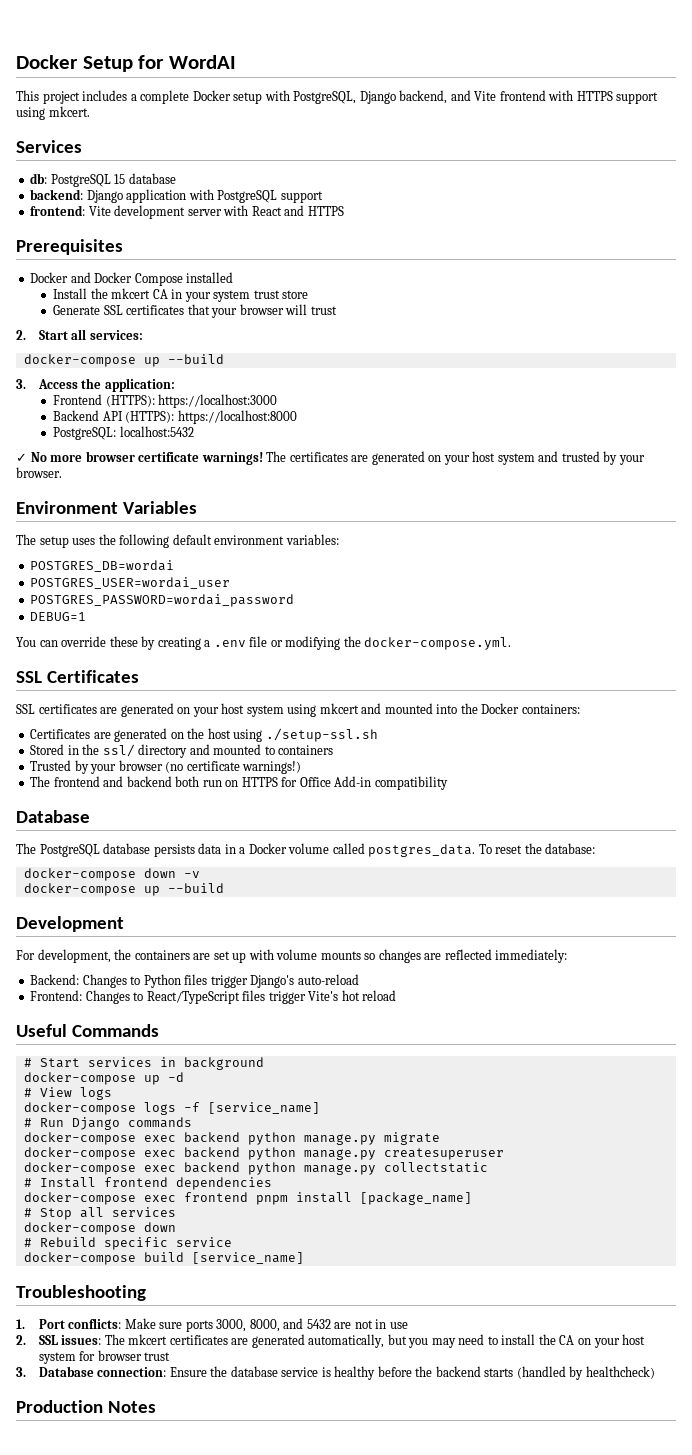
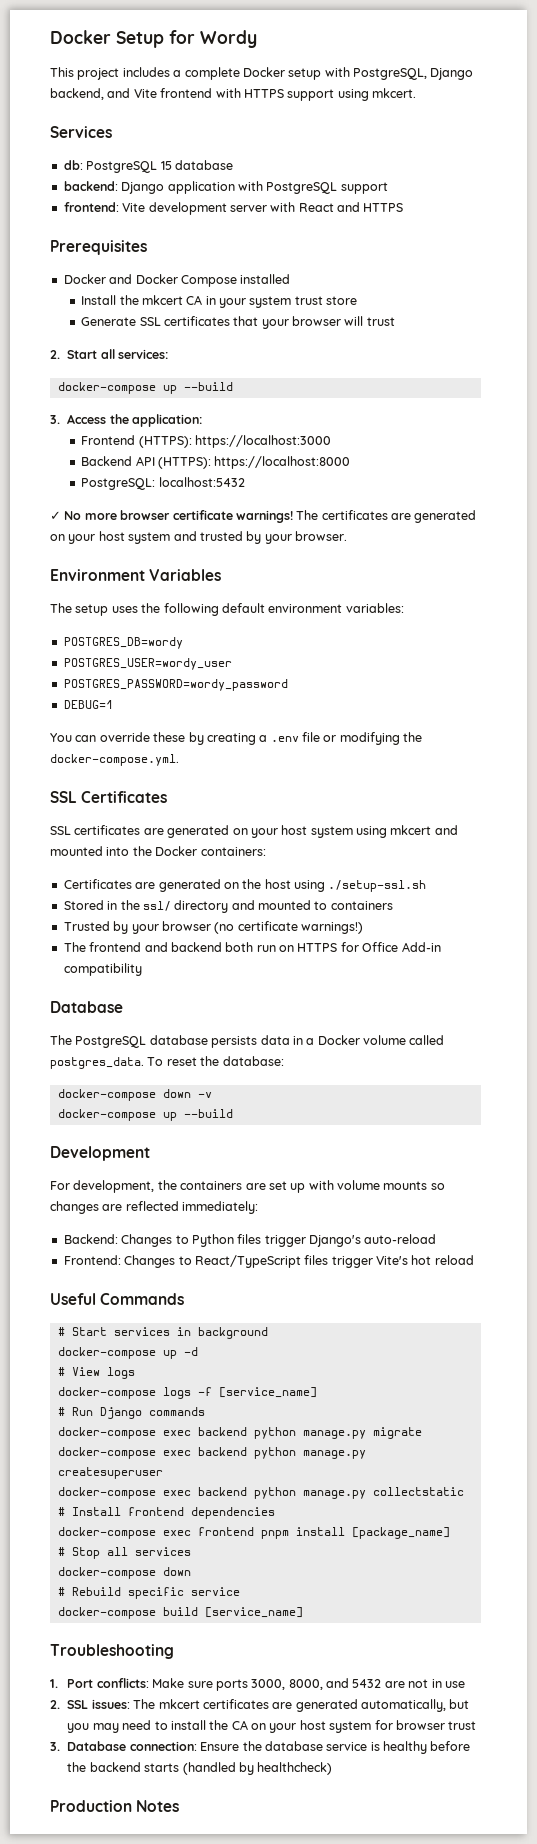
- Docker Setup for WordAI
+ Docker Setup for Wordy
- POSTGRES_DB=wordai
- POSTGRES_USER=wordai_user
- POSTGRES_PASSWORD=wordai_password
+ POSTGRES_DB=wordy
+ POSTGRES_USER=wordy_user
+ POSTGRES_PASSWORD=wordy_password

